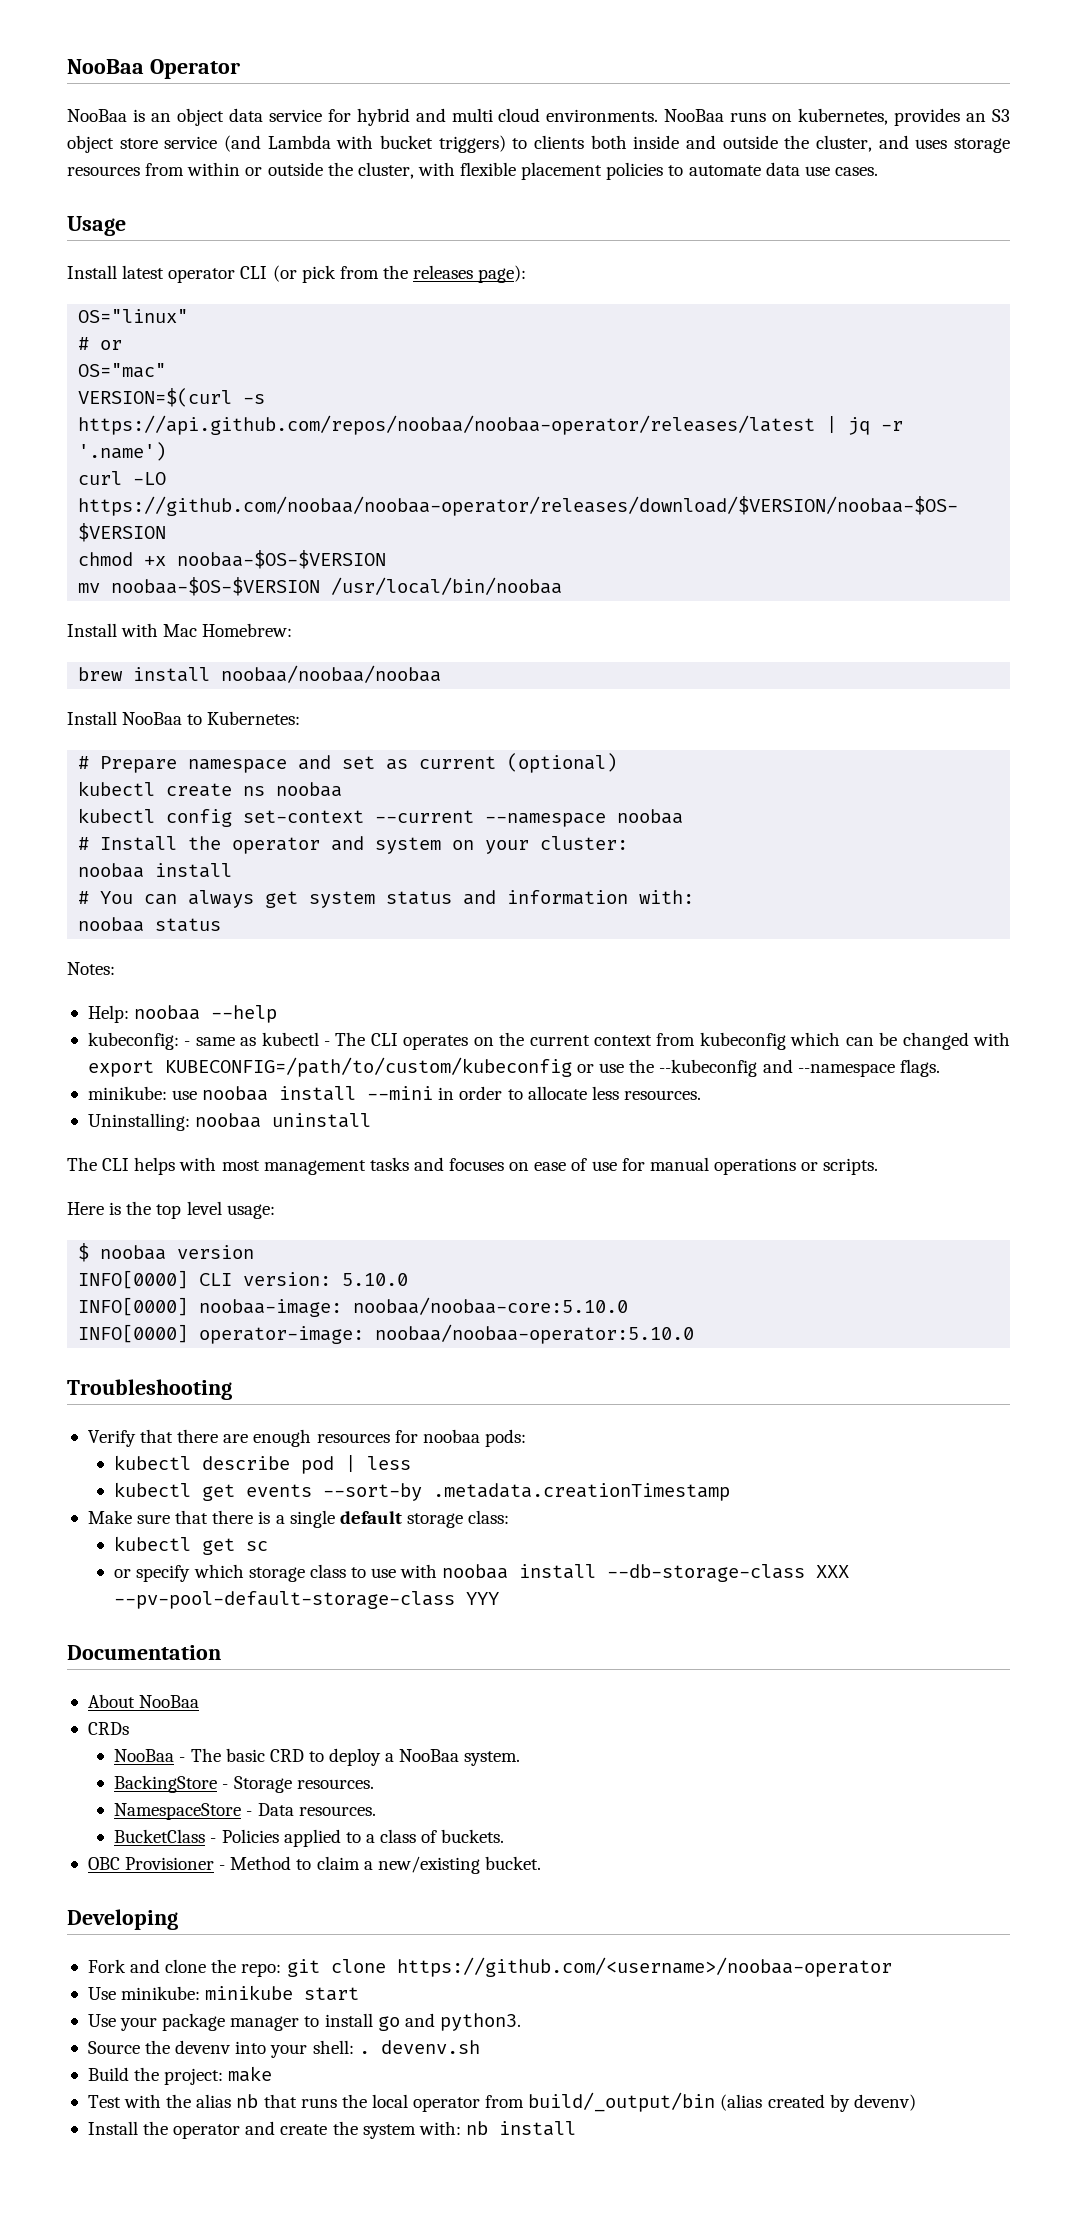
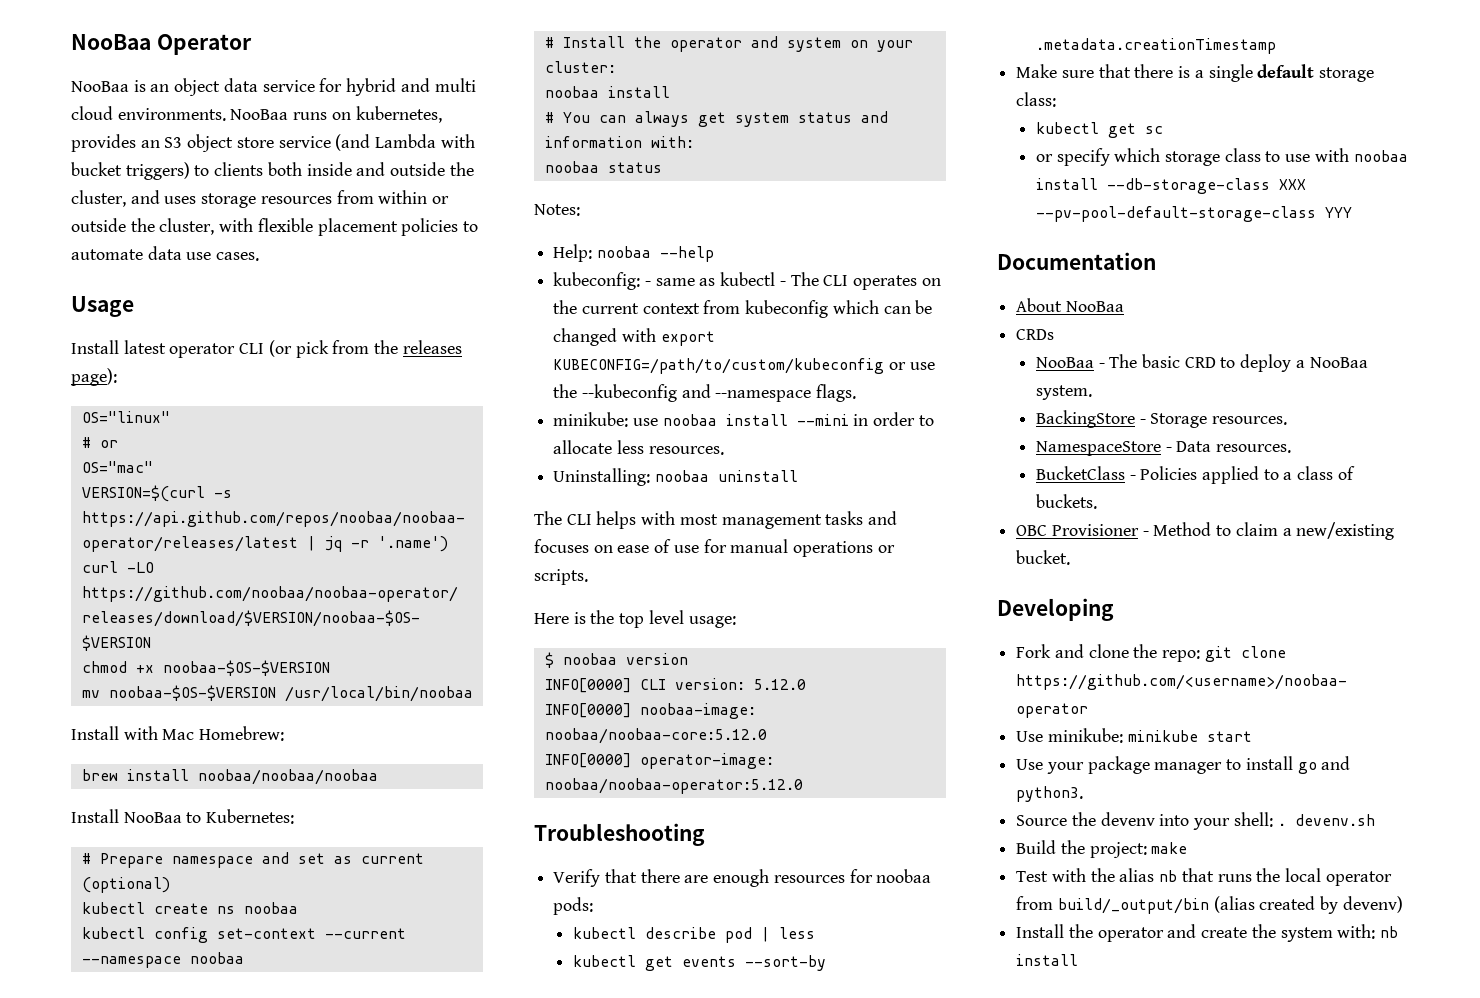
- INFO[0000] CLI version: 5.10.0
+ INFO[0000] CLI version: 5.12.0
- INFO[0000] noobaa-image: noobaa/noobaa-core:5.10.0
+ INFO[0000] noobaa-image: noobaa/noobaa-core:5.12.0
- INFO[0000] operator-image: noobaa/noobaa-operator:5.10.0
+ INFO[0000] operator-image: noobaa/noobaa-operator:5.12.0

